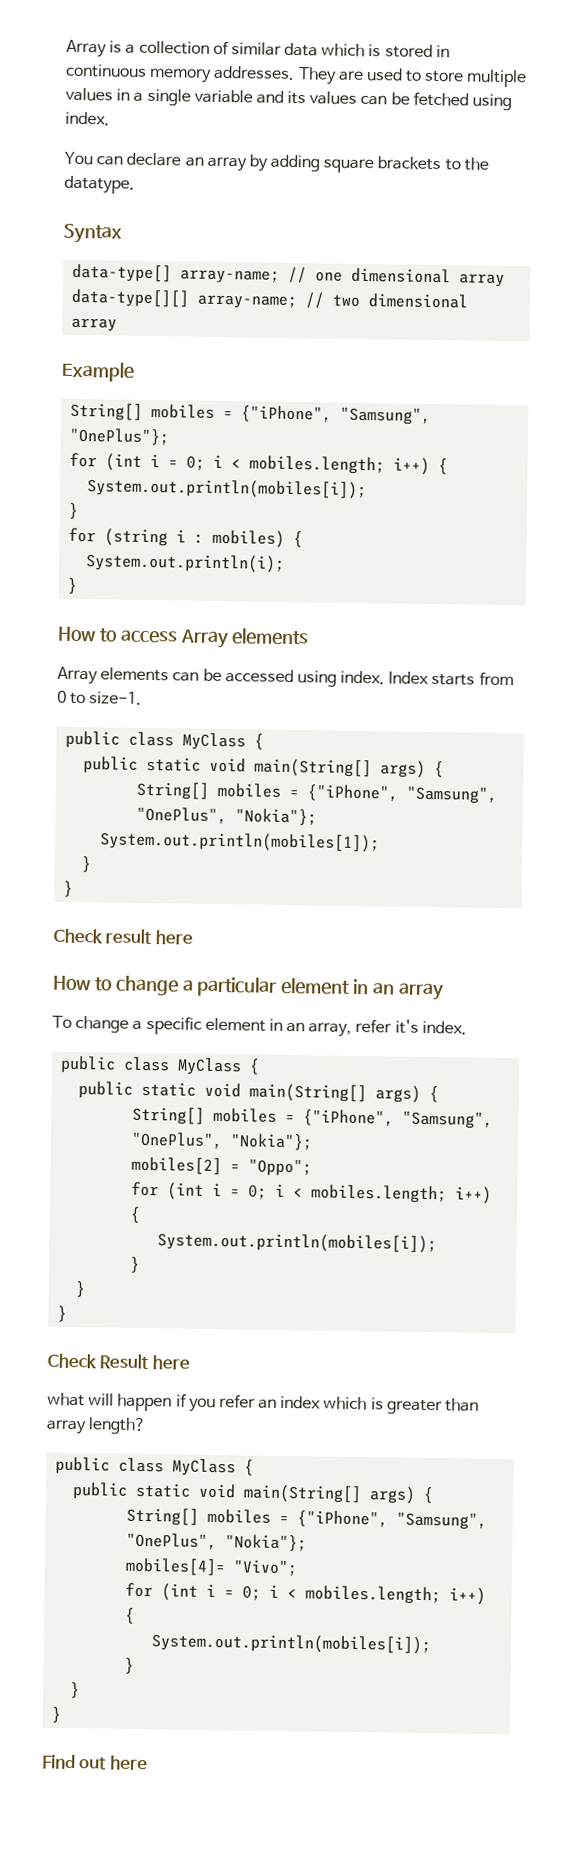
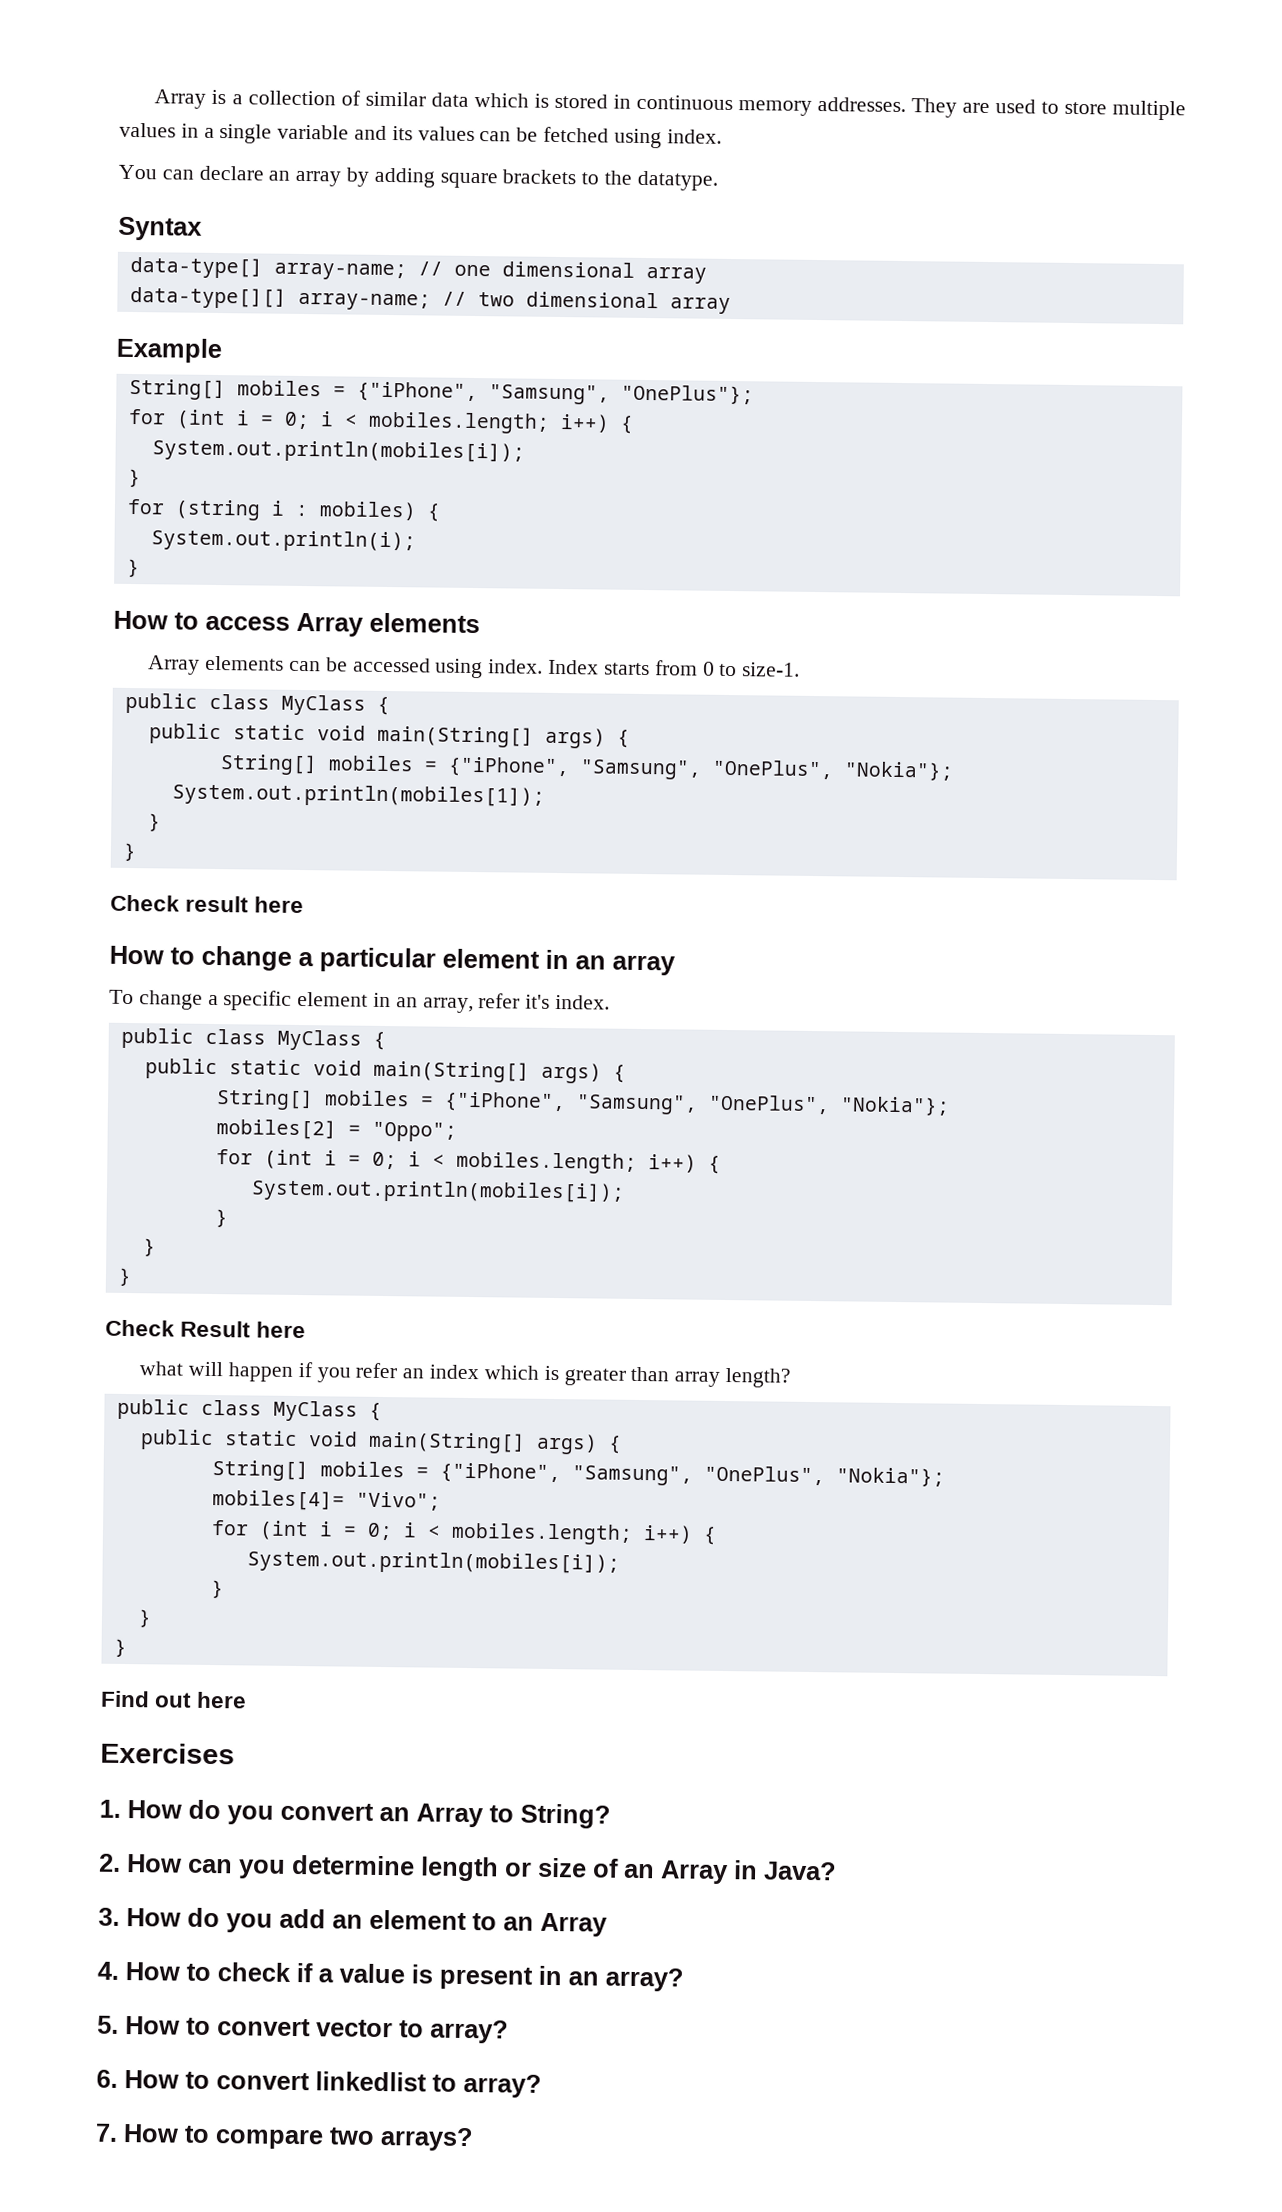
+ Exercises
+ 1. How do you convert an Array to String?
+ 2. How can you determine length or size of an Array in Java?
+ 3. How do you add an element to an Array
+ 4. How to check if a value is present in an array?
+ 5. How to convert vector to array?
+ 6. How to convert linkedlist to array?
+ 7. How to compare two arrays?

